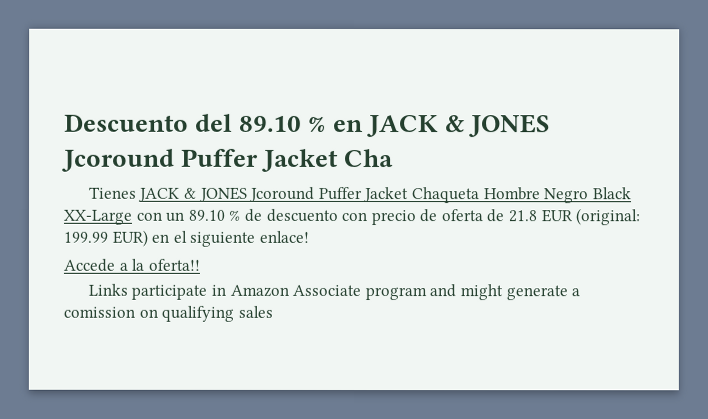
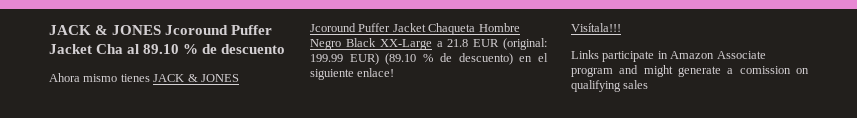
- Descuento del 89.10 % en JACK & JONES Jcoround Puffer Jacket Cha
- Tienes JACK & JONES Jcoround Puffer Jacket Chaqueta Hombre Negro Black XX-Large con un 89.10 % de descuento con precio de oferta de 21.8 EUR (original: 199.99 EUR) en el siguiente enlace!
+ JACK & JONES Jcoround Puffer Jacket Cha al 89.10 % de descuento
+ Ahora mismo tienes JACK & JONES Jcoround Puffer Jacket Chaqueta Hombre Negro Black XX-Large a 21.8 EUR (original: 199.99 EUR) (89.10 % de descuento) en el siguiente enlace!
- Accede a la oferta!!
+ Visítala!!!

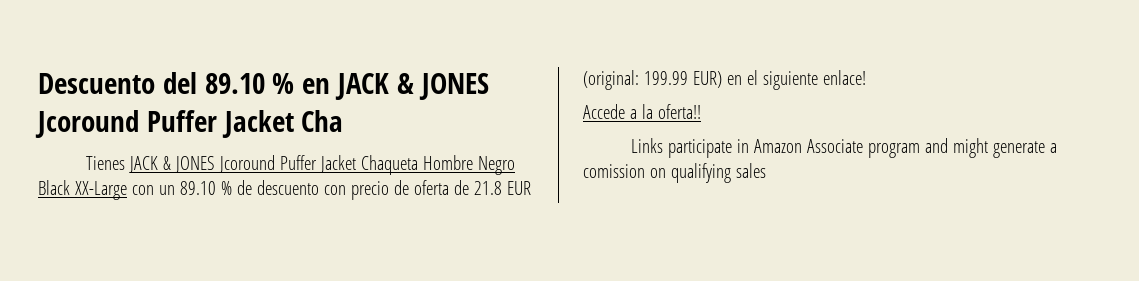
- JACK & JONES Jcoround Puffer Jacket Cha al 89.10 % de descuento
- Ahora mismo tienes JACK & JONES Jcoround Puffer Jacket Chaqueta Hombre Negro Black XX-Large a 21.8 EUR (original: 199.99 EUR) (89.10 % de descuento) en el siguiente enlace!
+ Descuento del 89.10 % en JACK & JONES Jcoround Puffer Jacket Cha
+ Tienes JACK & JONES Jcoround Puffer Jacket Chaqueta Hombre Negro Black XX-Large con un 89.10 % de descuento con precio de oferta de 21.8 EUR (original: 199.99 EUR) en el siguiente enlace!
- Visítala!!!
+ Accede a la oferta!!

